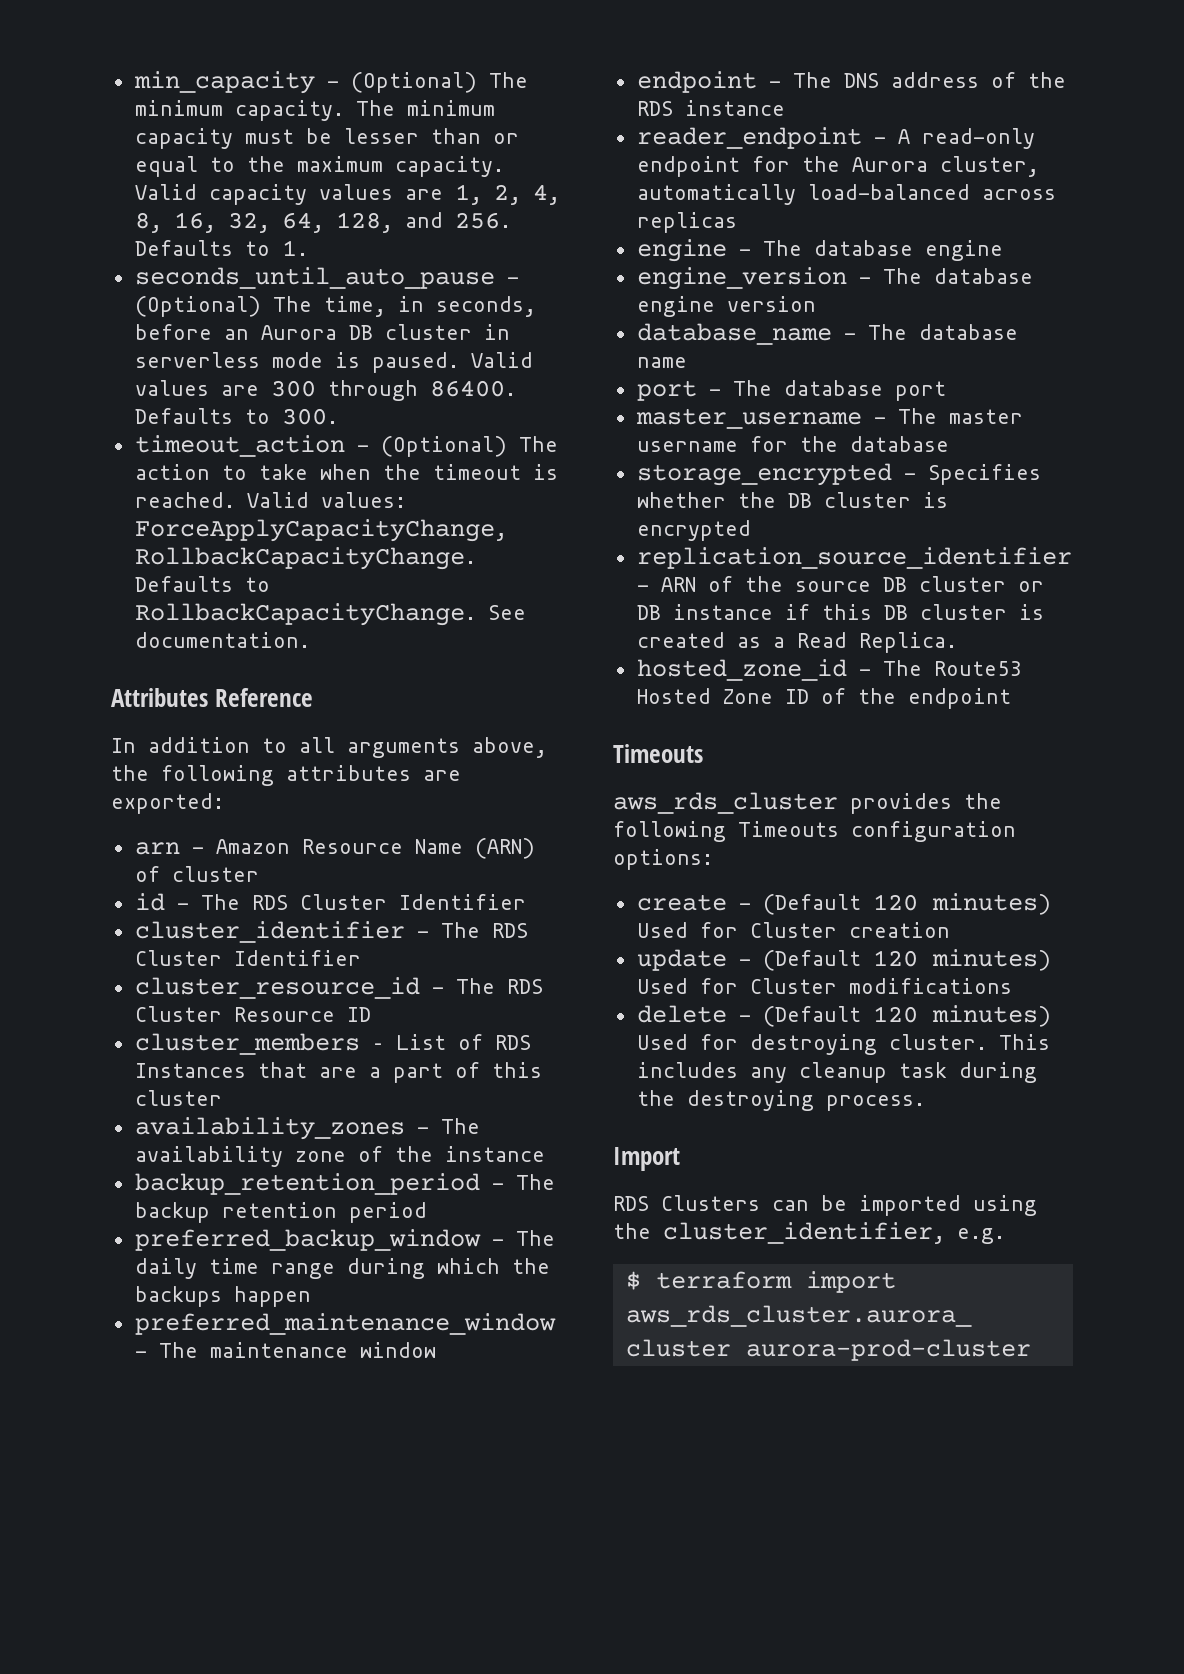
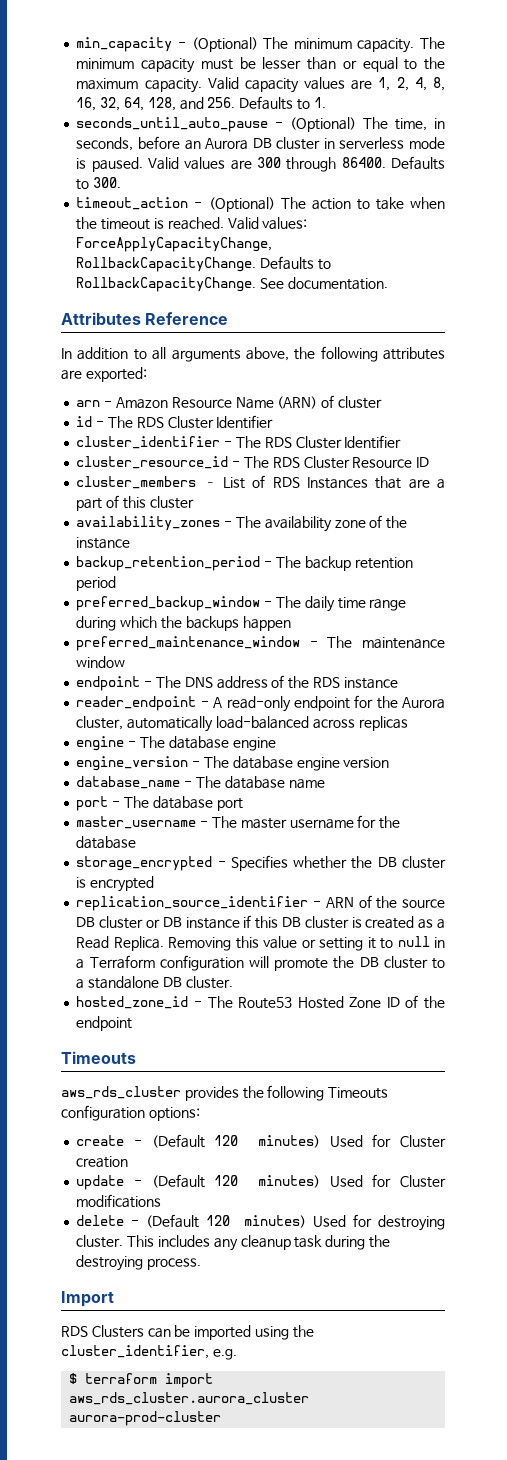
+ Removing this value or setting it to null in a Terraform configuration will promote the DB cluster to a standalone DB cluster.

